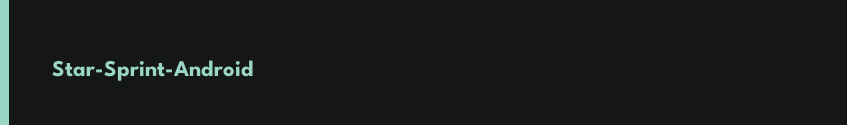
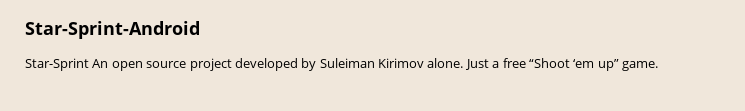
+ Star-Sprint An open source project developed by Suleiman Kirimov alone. Just a free “Shoot ‘em up” game.

